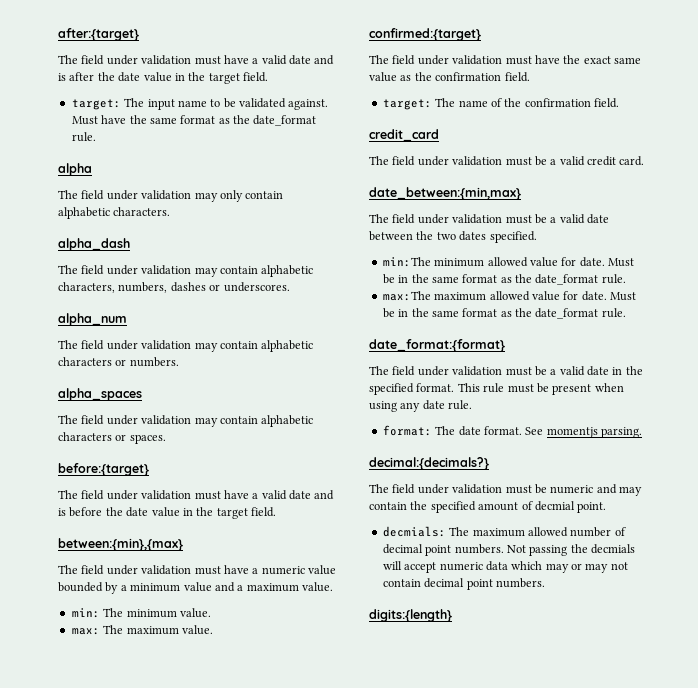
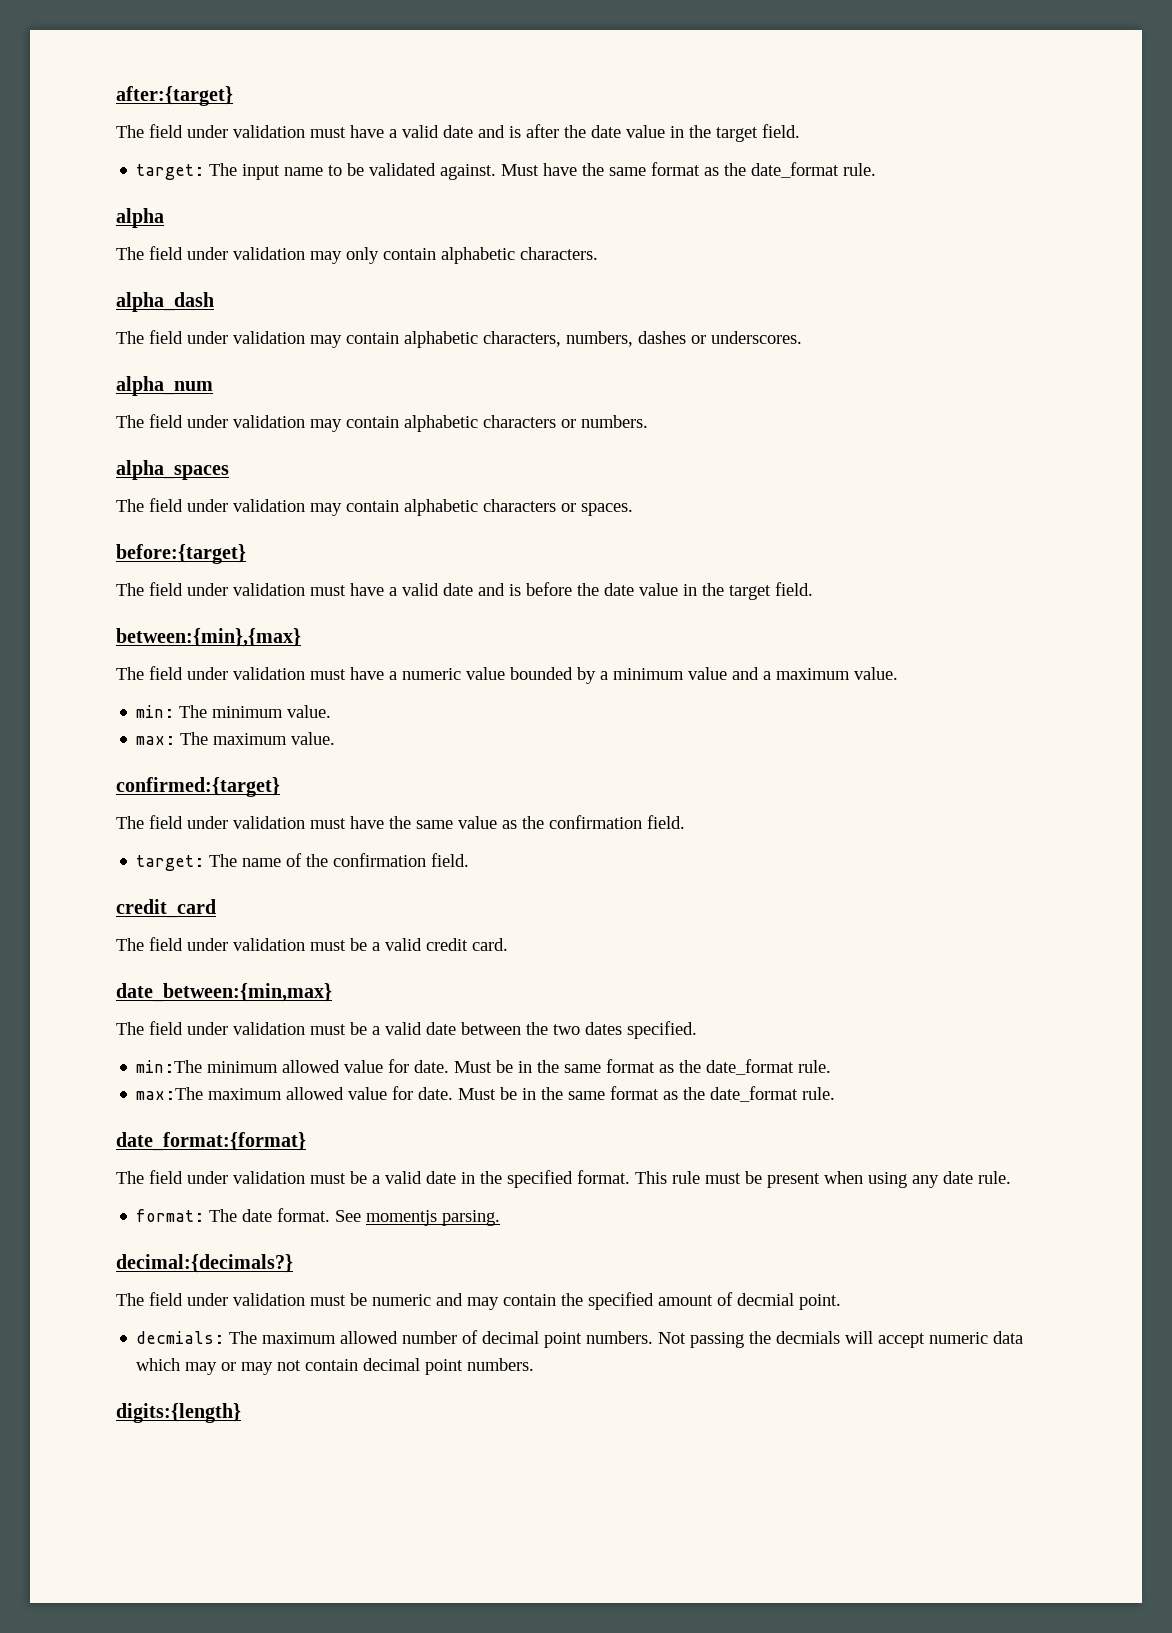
- The field under validation must have the exact same value as the confirmation field.
+ The field under validation must have the same value as the confirmation field.

